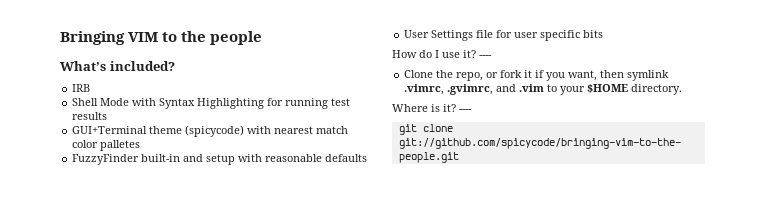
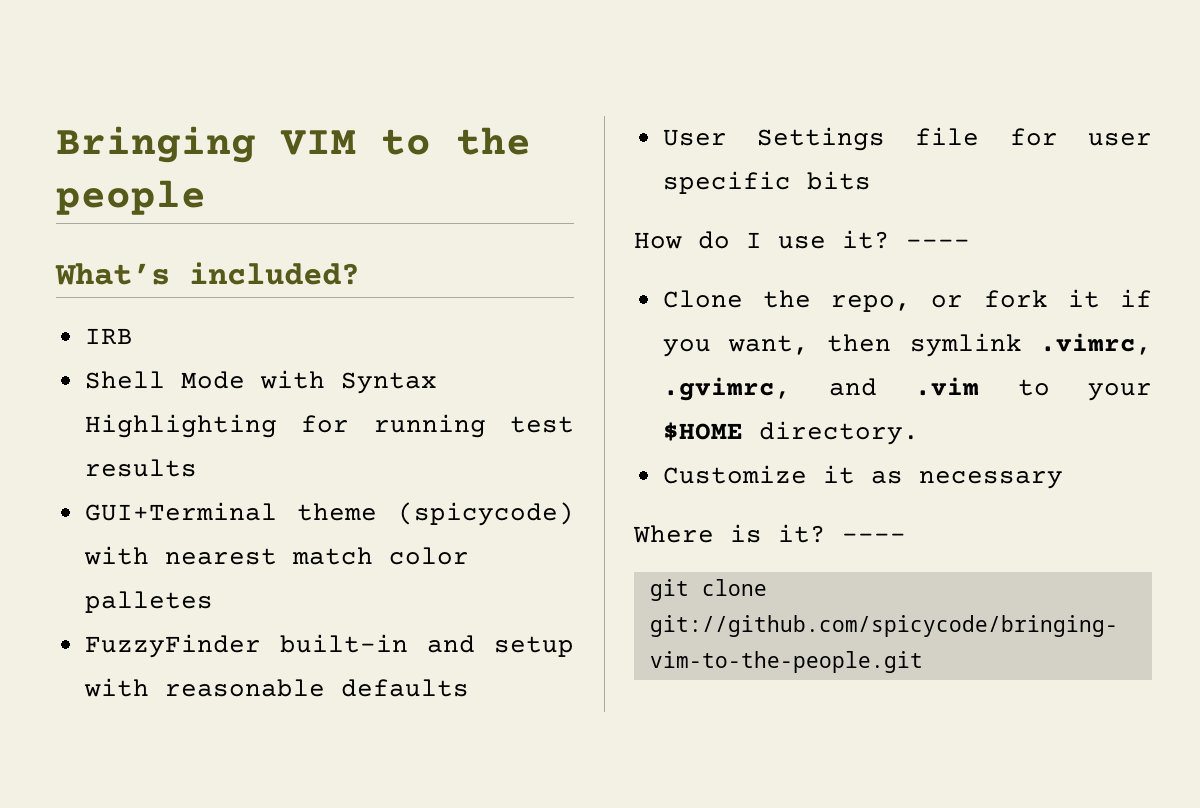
+ Customize it as necessary

